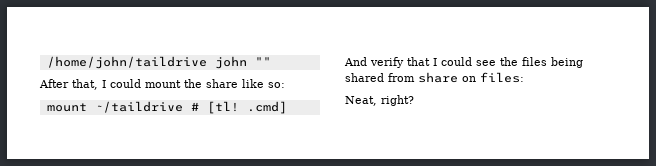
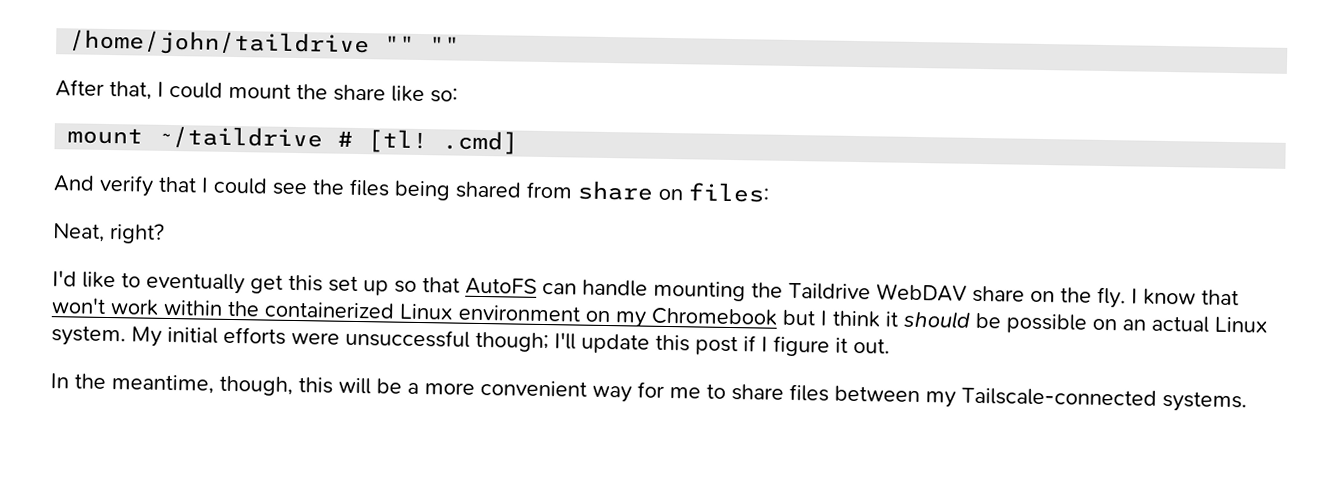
- /home/john/taildrive john ""
+ /home/john/taildrive "" ""
+ I'd like to eventually get this set up so that AutoFS can handle mounting the Taildrive WebDAV share on the fly. I know that won't work within the containerized Linux environment on my Chromebook but I think it should be possible on an actual Linux system. My initial efforts were unsuccessful though; I'll update this post if I figure it out.
+ In the meantime, though, this will be a more convenient way for me to share files between my Tailscale-connected systems.

